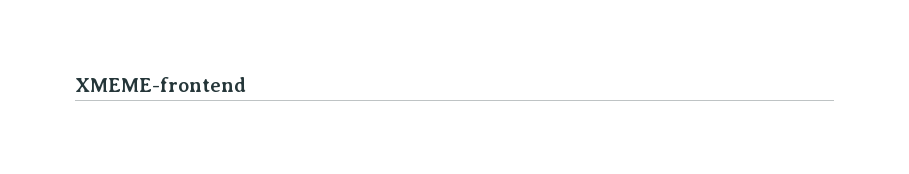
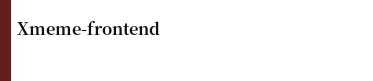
- XMEME-frontend
+ Xmeme-frontend

